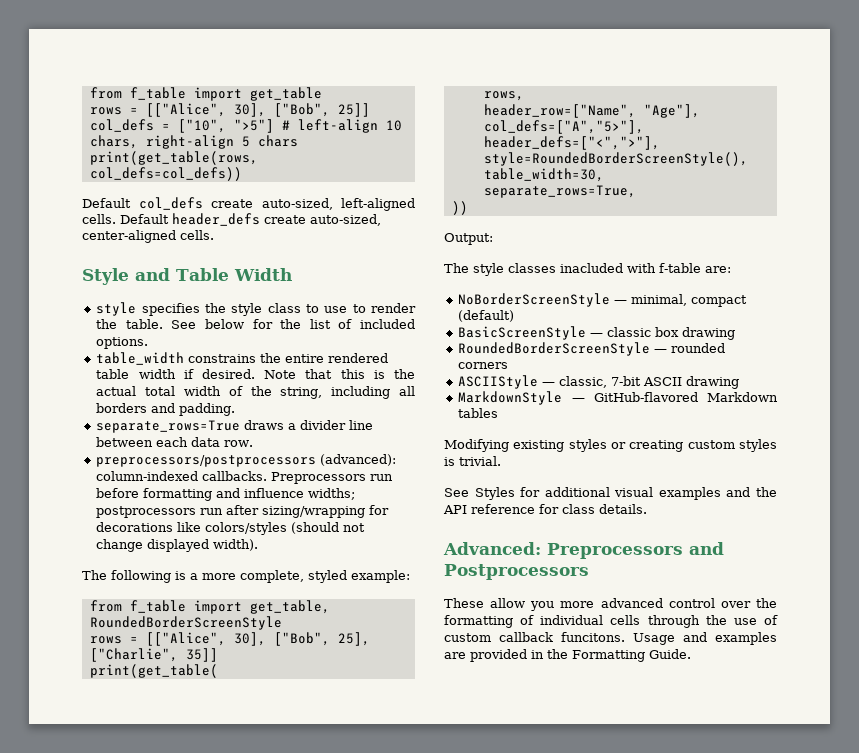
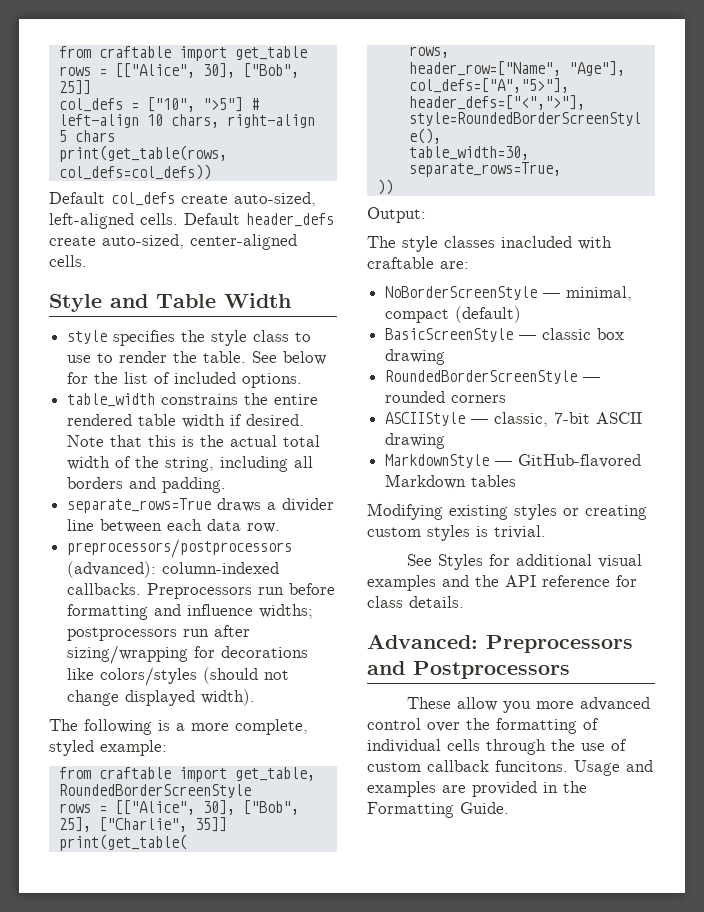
- from f_table import get_table
+ from craftable import get_table
- from f_table import get_table, RoundedBorderScreenStyle
+ from craftable import get_table, RoundedBorderScreenStyle
- The style classes inacluded with f-table are:
+ The style classes inacluded with craftable are:

